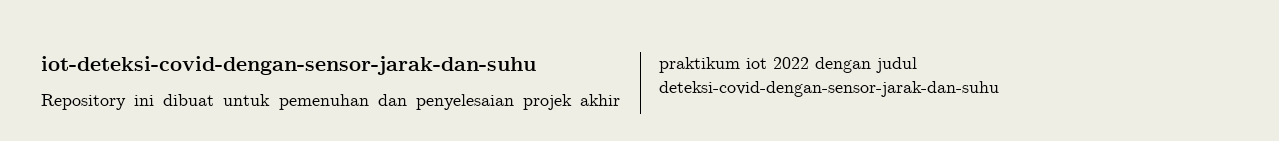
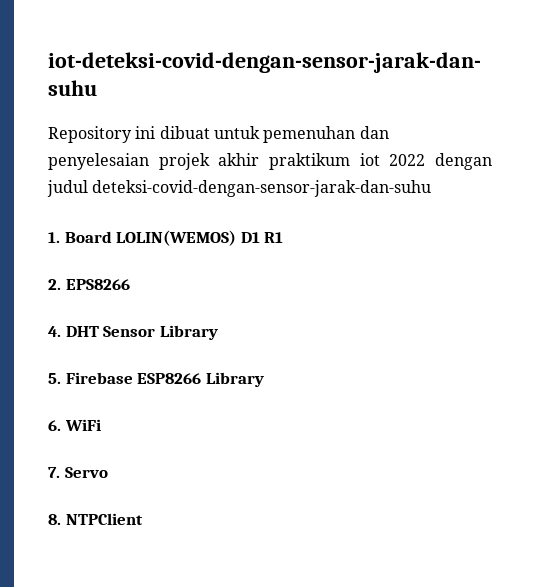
+ 1. Board LOLIN(WEMOS) D1 R1
+ 2. EPS8266
+ 4. DHT Sensor Library
+ 5. Firebase ESP8266 Library
+ 6. WiFi
+ 7. Servo
+ 8. NTPClient

